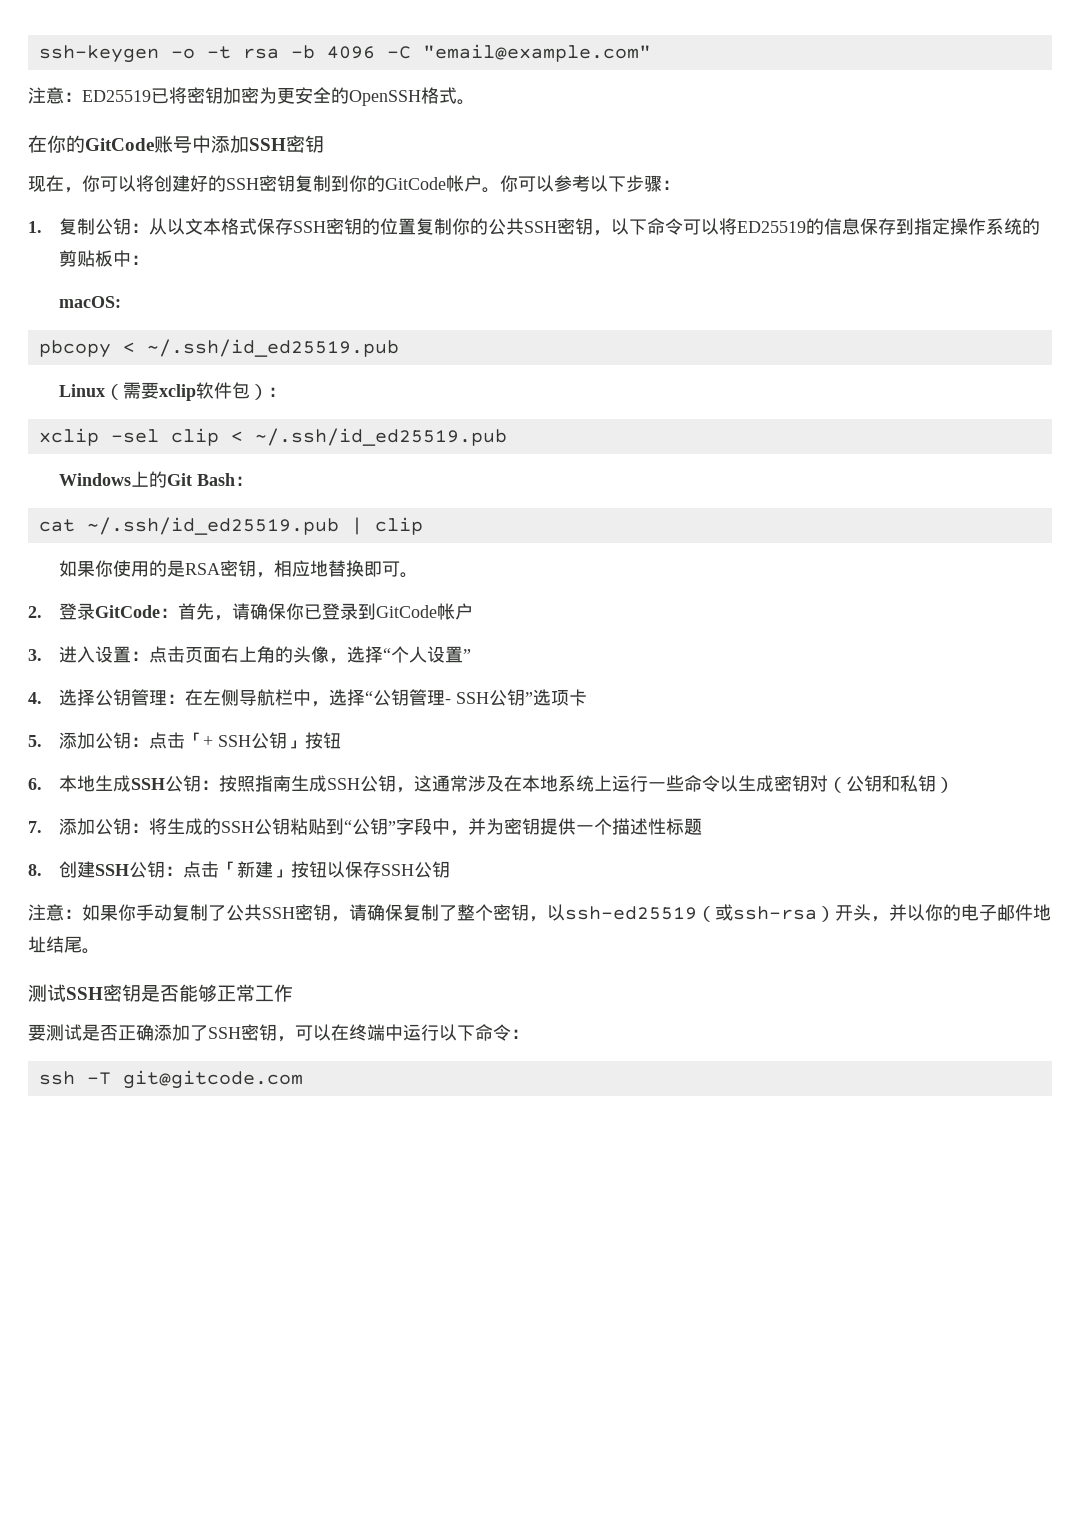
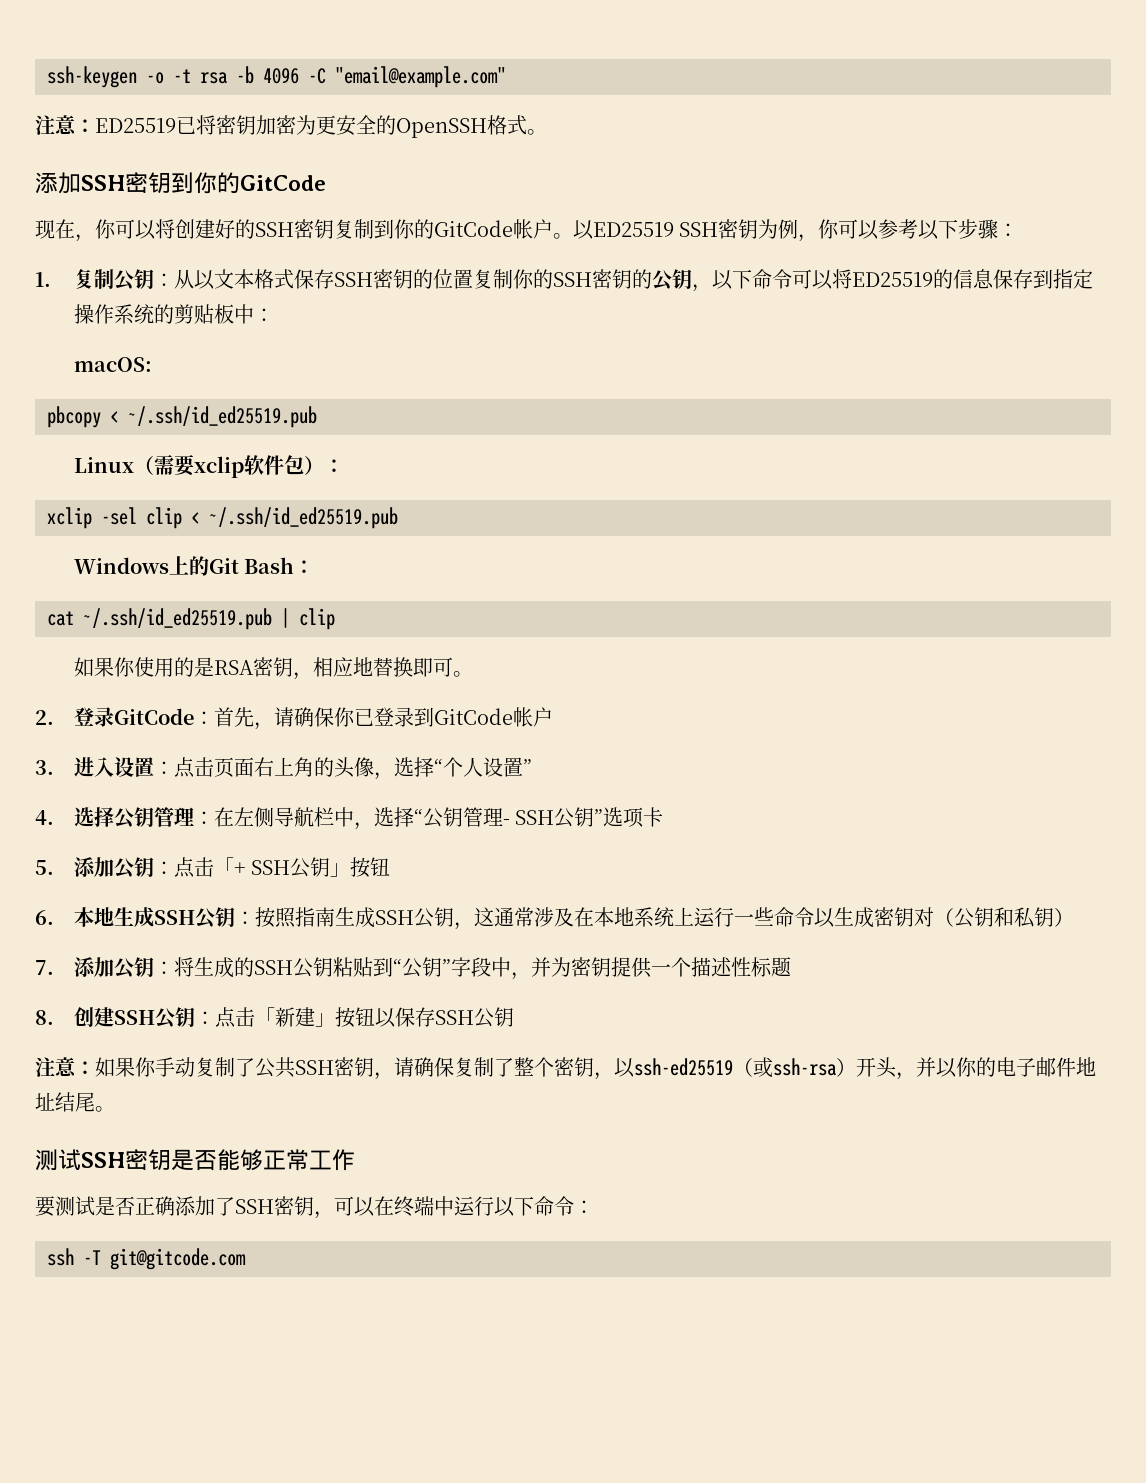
- 在你的GitCode账号中添加SSH密钥
+ 添加SSH密钥到你的GitCode
- 你可以参考以下步骤：
+ 以ED25519 SSH密钥为例，你可以参考以下步骤：
- 1.复制公钥：从以文本格式保存SSH密钥的位置复制你的公共SSH密钥，以下命令可以将ED25519的信息保存到指定操作系统的剪贴板中：
+ 1.复制公钥：从以文本格式保存SSH密钥的位置复制你的SSH密钥的公钥，以下命令可以将ED25519的信息保存到指定操作系统的剪贴板中：

